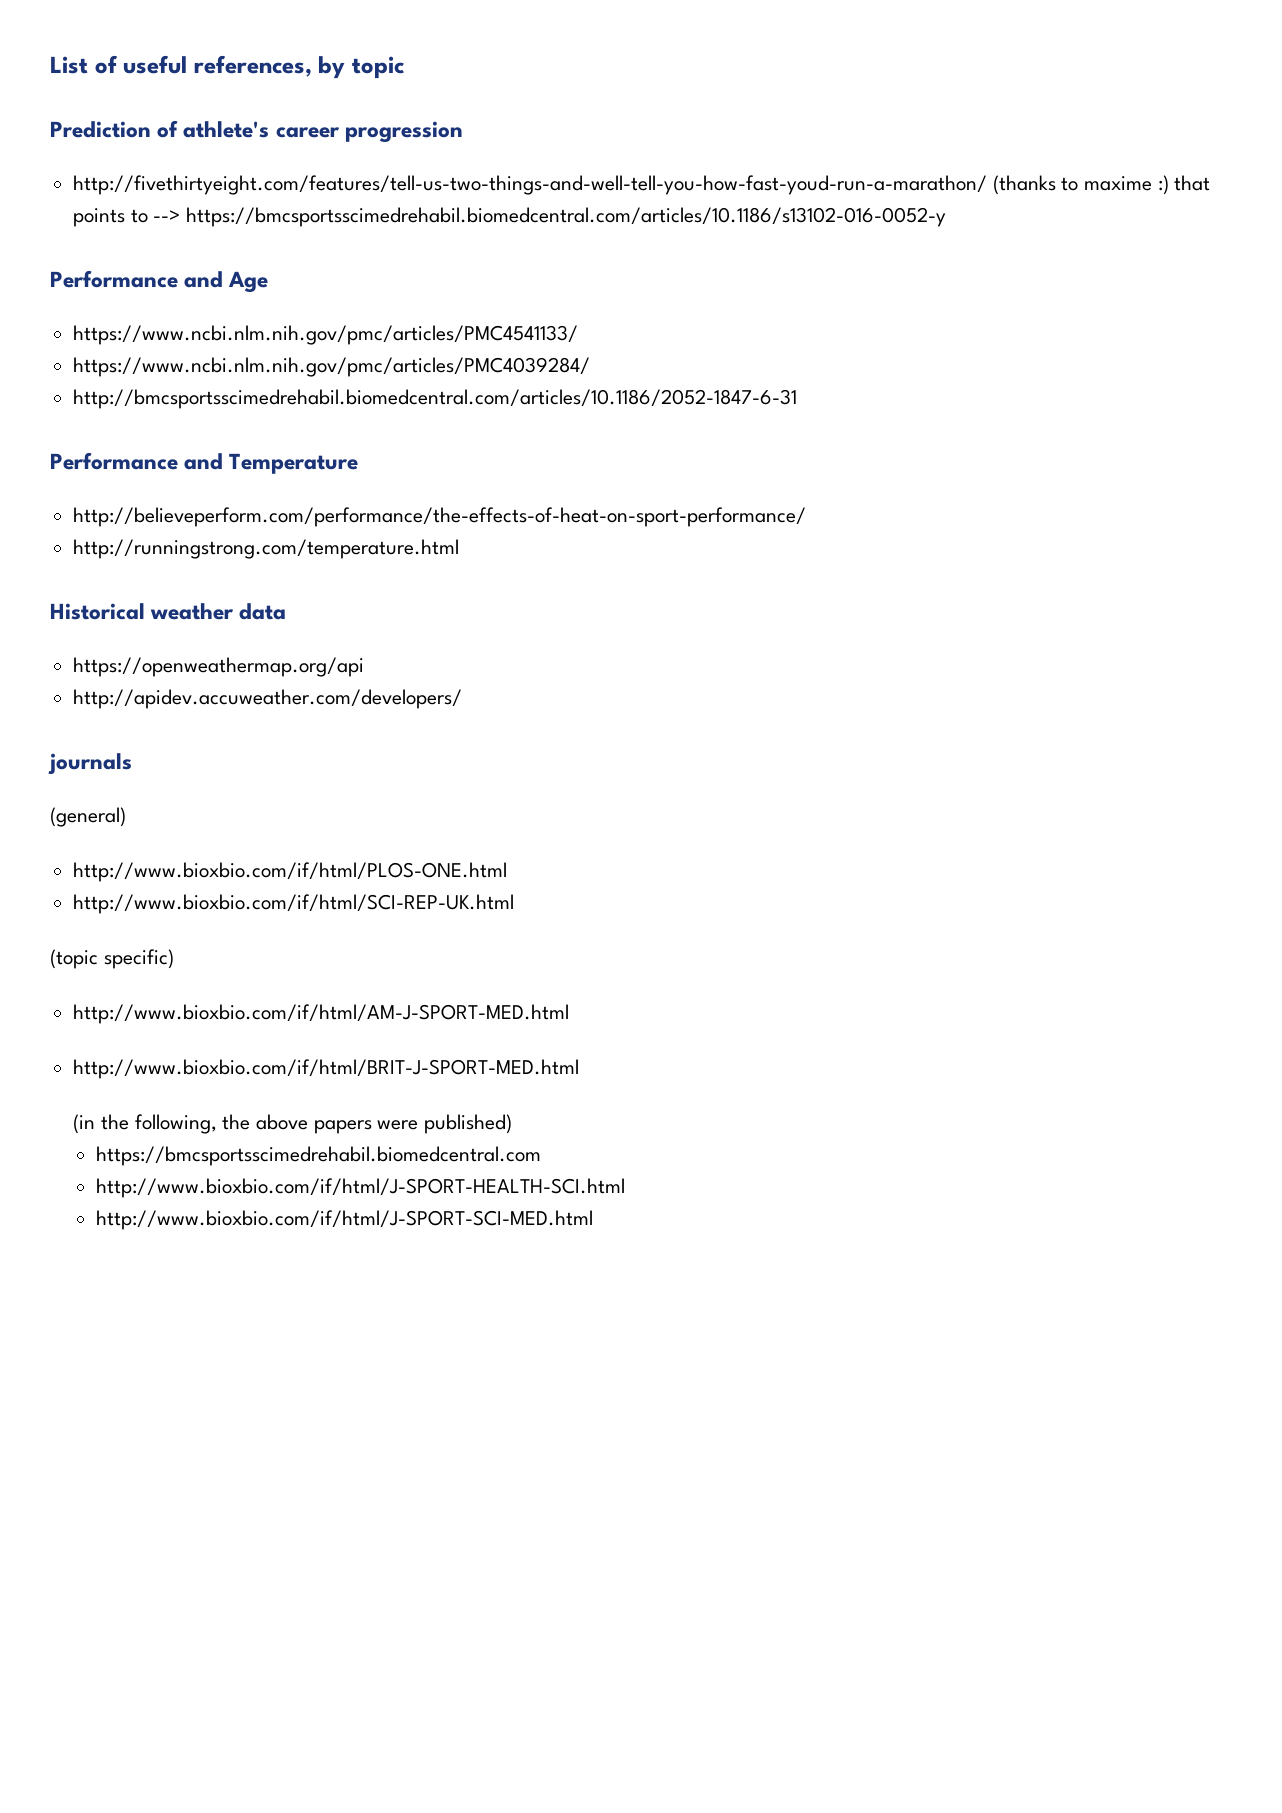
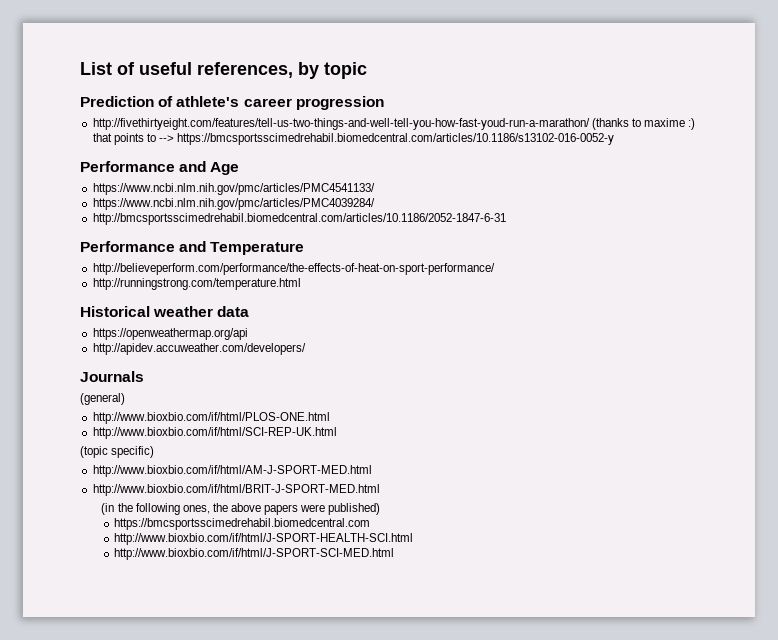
- journals
+ Journals
- (in the following, the above papers were published)
+ (in the following ones, the above papers were published)

